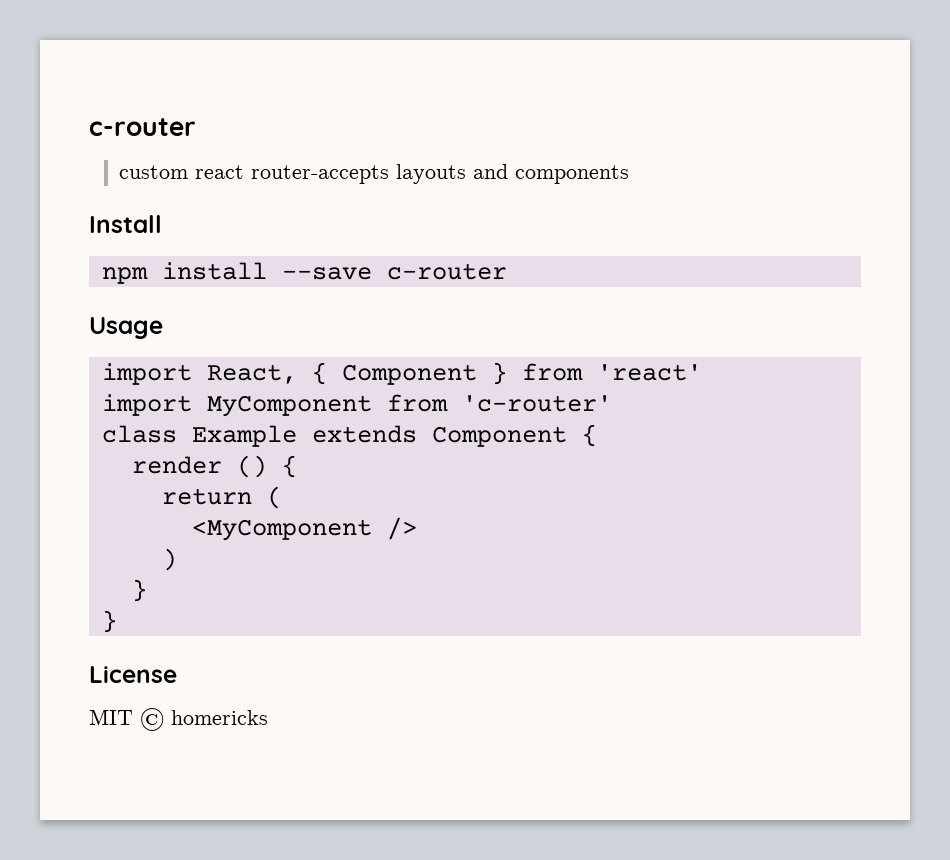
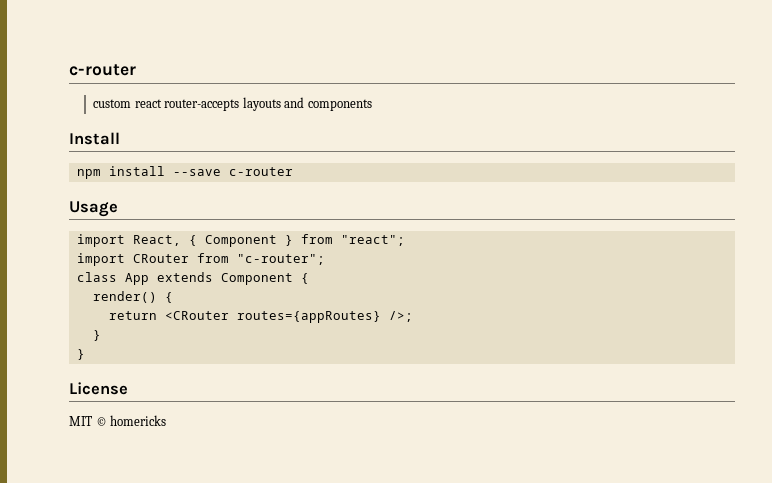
- import React, { Component } from 'react'
- import MyComponent from 'c-router'
+ import React, { Component } from "react";
+ import CRouter from "c-router";
- class Example extends Component {
+ class App extends Component {
- render () {
+ render() {
- return (
- <MyComponent />
- )
+ return <CRouter routes={appRoutes} />;

